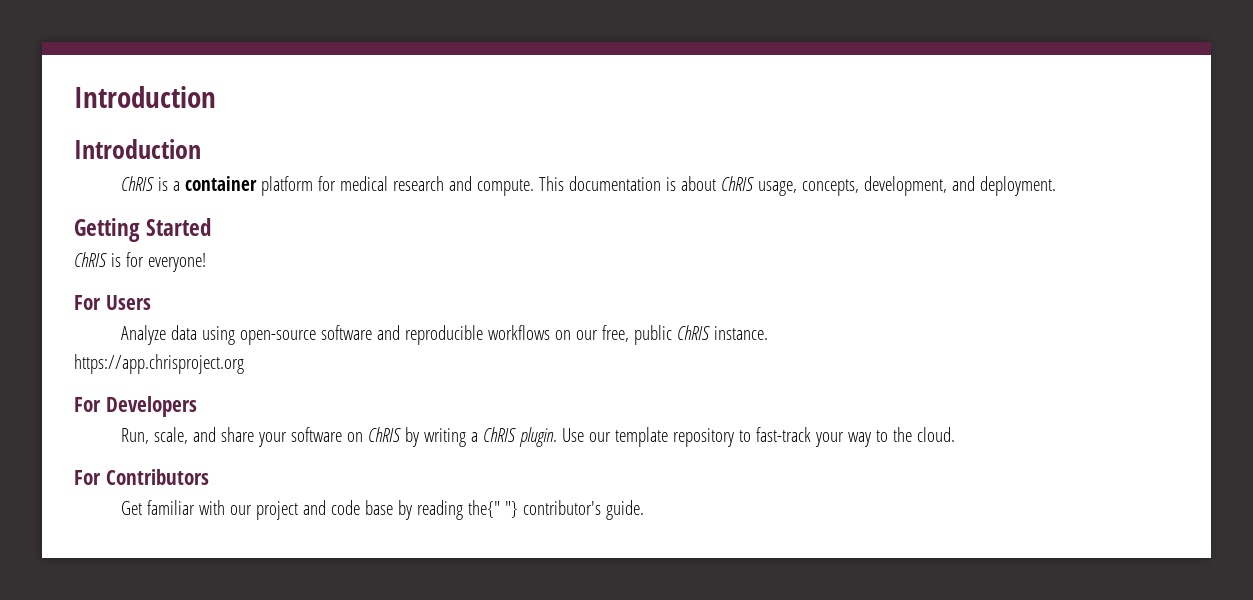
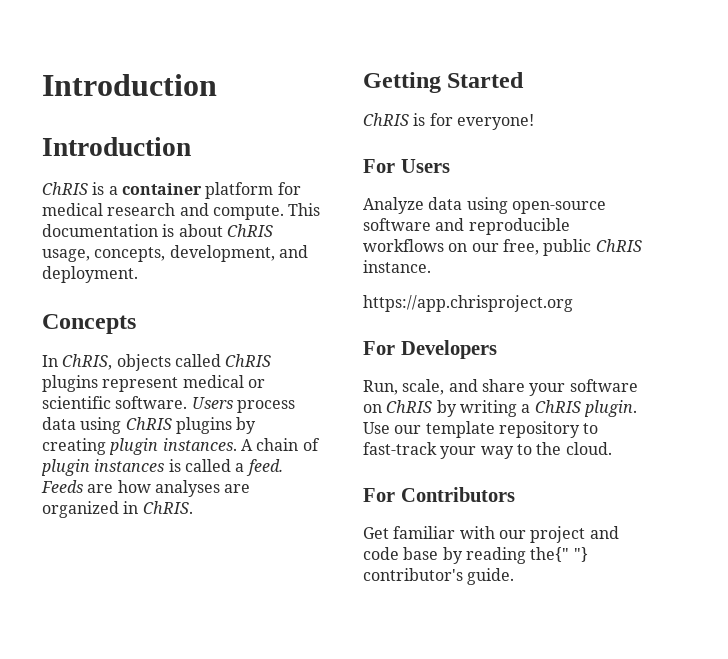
+ Concepts
+ In ChRIS, objects called ChRIS plugins represent medical or scientific software. Users process data using ChRIS plugins by creating plugin instances. A chain of plugin instances is called a feed. Feeds are how analyses are organized in ChRIS.

